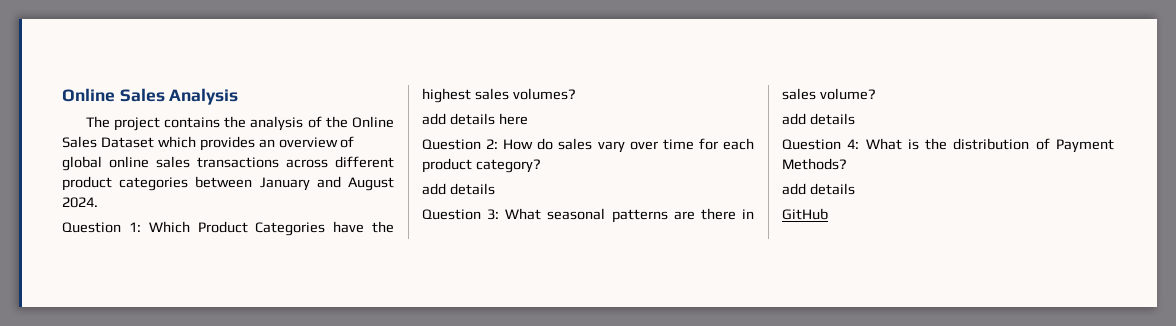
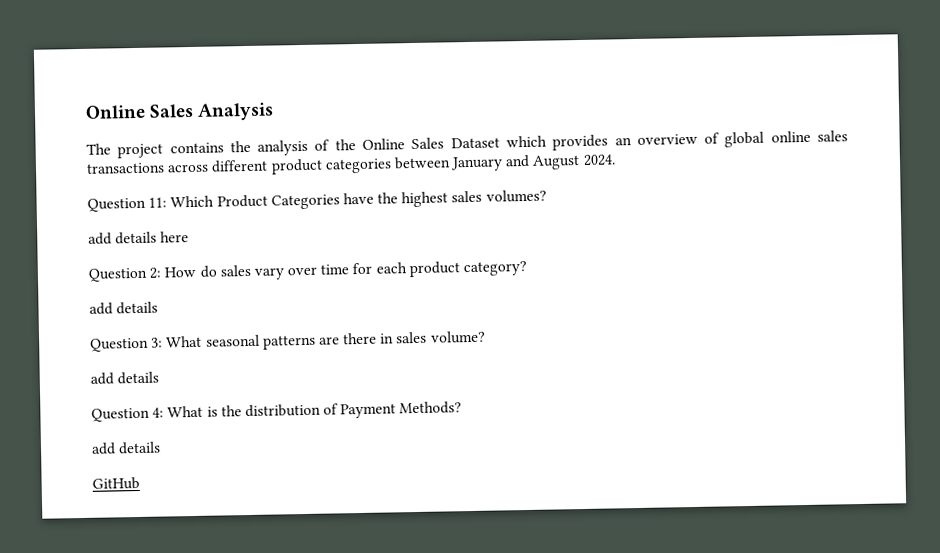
- Question 1: Which Product Categories have the highest sales volumes?
+ Question 11: Which Product Categories have the highest sales volumes?

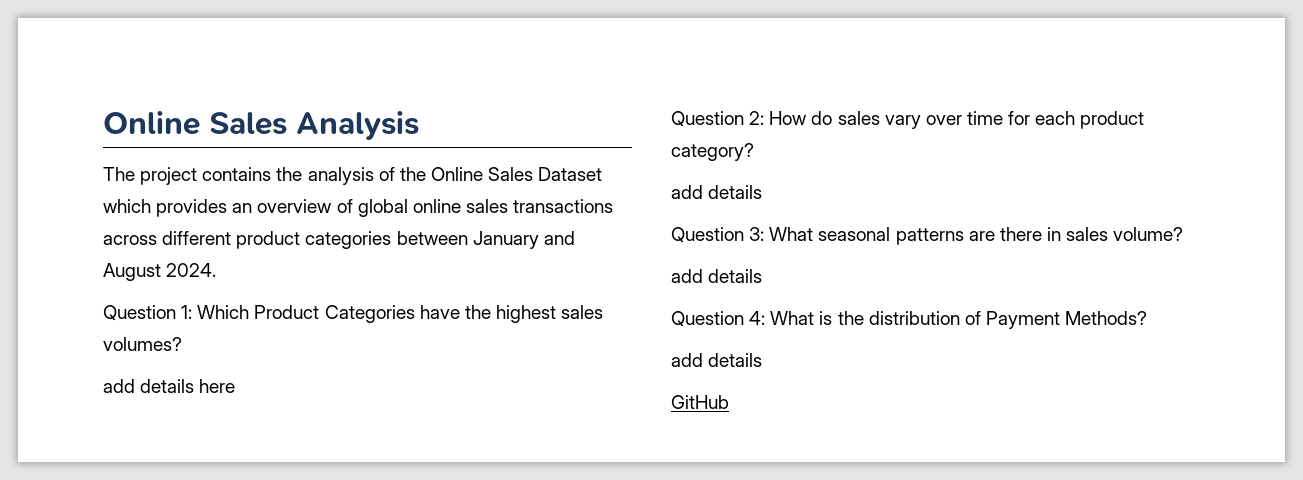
- Question 11: Which Product Categories have the highest sales volumes?
+ Question 1: Which Product Categories have the highest sales volumes?

